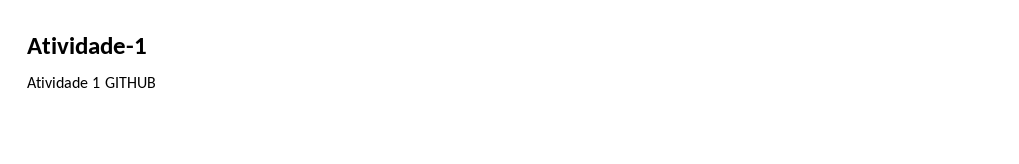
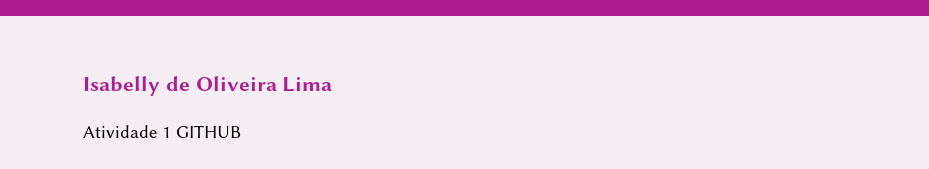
- Atividade-1
+ Isabelly de Oliveira Lima

